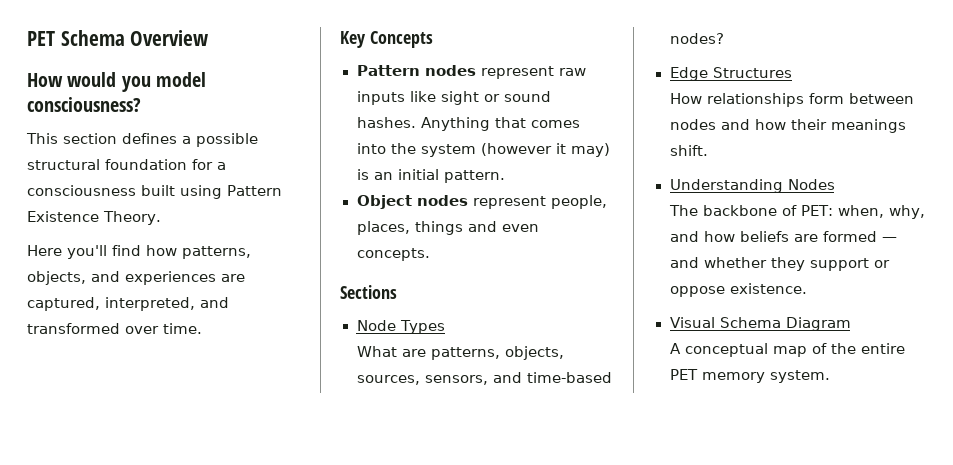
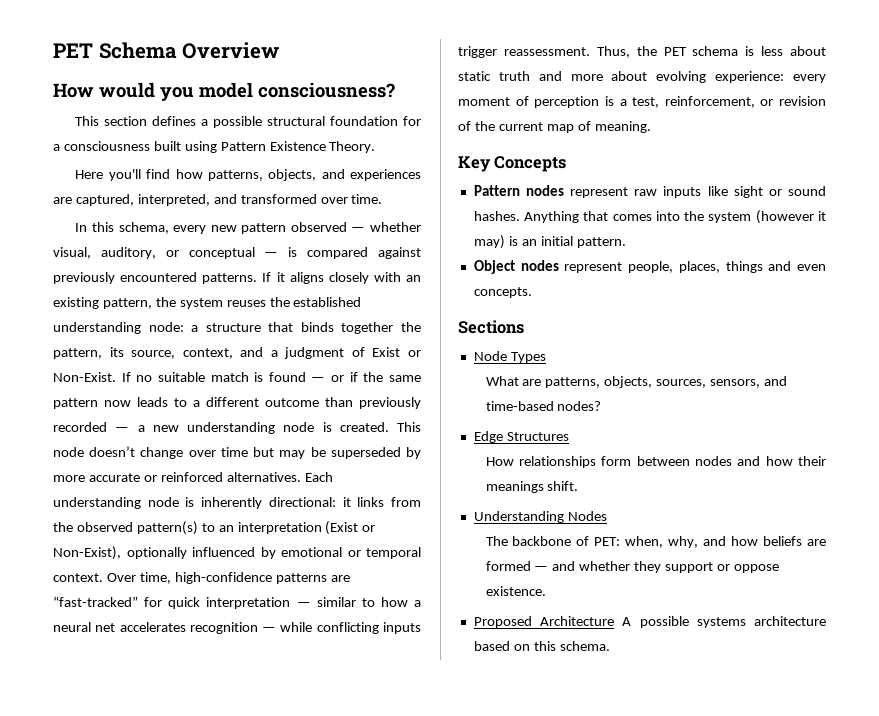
+ In this schema, every new pattern observed — whether visual, auditory, or conceptual — is compared against previously encountered patterns. If it aligns closely with an existing pattern, the system reuses the established understanding node: a structure that binds together the pattern, its source, context, and a judgment of Exist or Non-Exist. If no suitable match is found — or if the same pattern now leads to a different outcome than previously recorded — a new understanding node is created. This node doesn’t change over time but may be superseded by more accurate or reinforced alternatives. Each understanding node is inherently directional: it links from the observed pattern(s) to an interpretation (Exist or Non-Exist), optionally influenced by emotional or temporal context. Over time, high-confidence patterns are “fast-tracked” for quick interpretation — similar to how a neural net accelerates recognition — while conflicting inputs trigger reassessment. Thus, the PET schema is less about static truth and more about evolving experience: every moment of perception is a test, reinforcement, or revision of the current map of meaning.
- Visual Schema Diagram
- A conceptual map of the entire PET memory system.
+ Proposed Architecture A possible systems architecture based on this schema.

